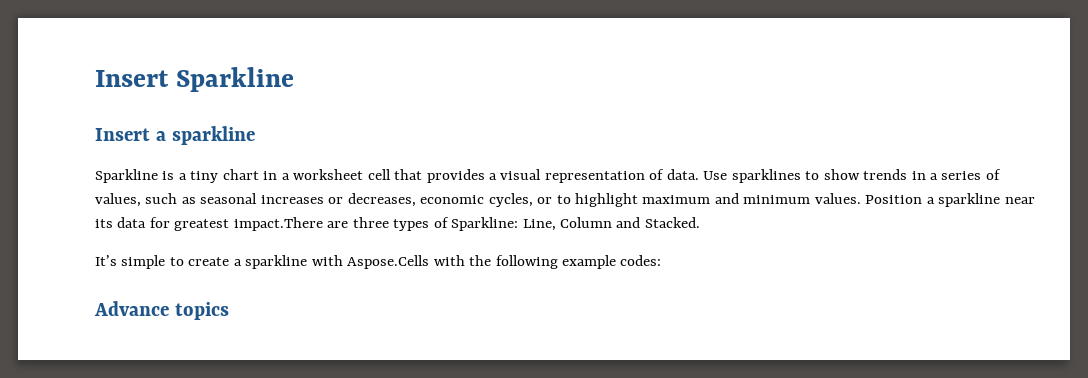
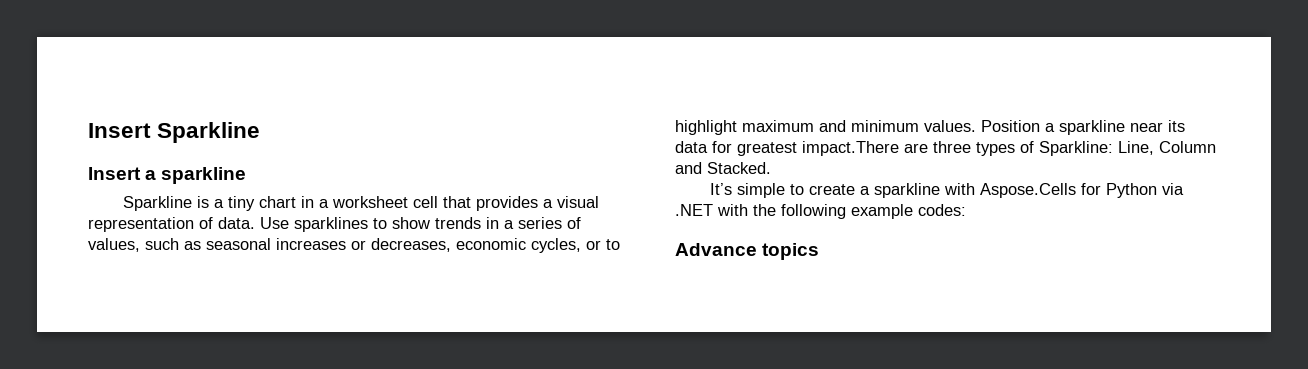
- It’s simple to create a sparkline with Aspose.Cells with the following example codes:
+ It’s simple to create a sparkline with Aspose.Cells for Python via .NET with the following example codes:

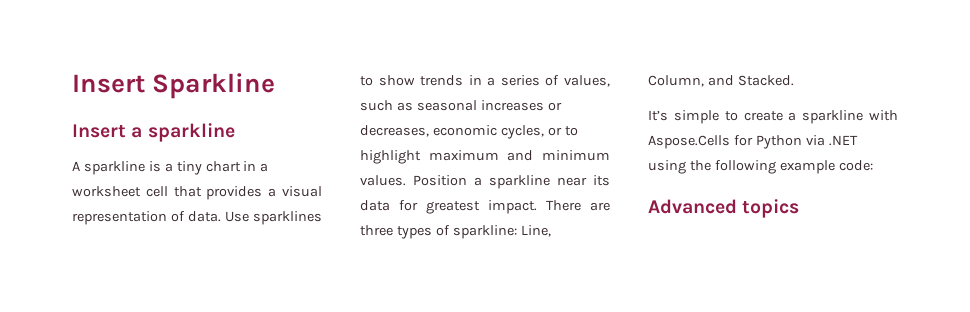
- Sparkline is a tiny chart in a worksheet cell that provides a visual representation of data.
+ A sparkline is a tiny chart in a worksheet cell that provides a visual representation of data.
- Position a sparkline near its data for greatest impact.There are three types of Sparkline: Line, Column and Stacked.
+ Position a sparkline near its data for greatest impact. There are three types of sparkline: Line, Column, and Stacked.
- It’s simple to create a sparkline with Aspose.Cells for Python via .NET with the following example codes:
- Advance topics
+ It’s simple to create a sparkline with Aspose.Cells for Python via .NET using the following example code:
+ Advanced topics

